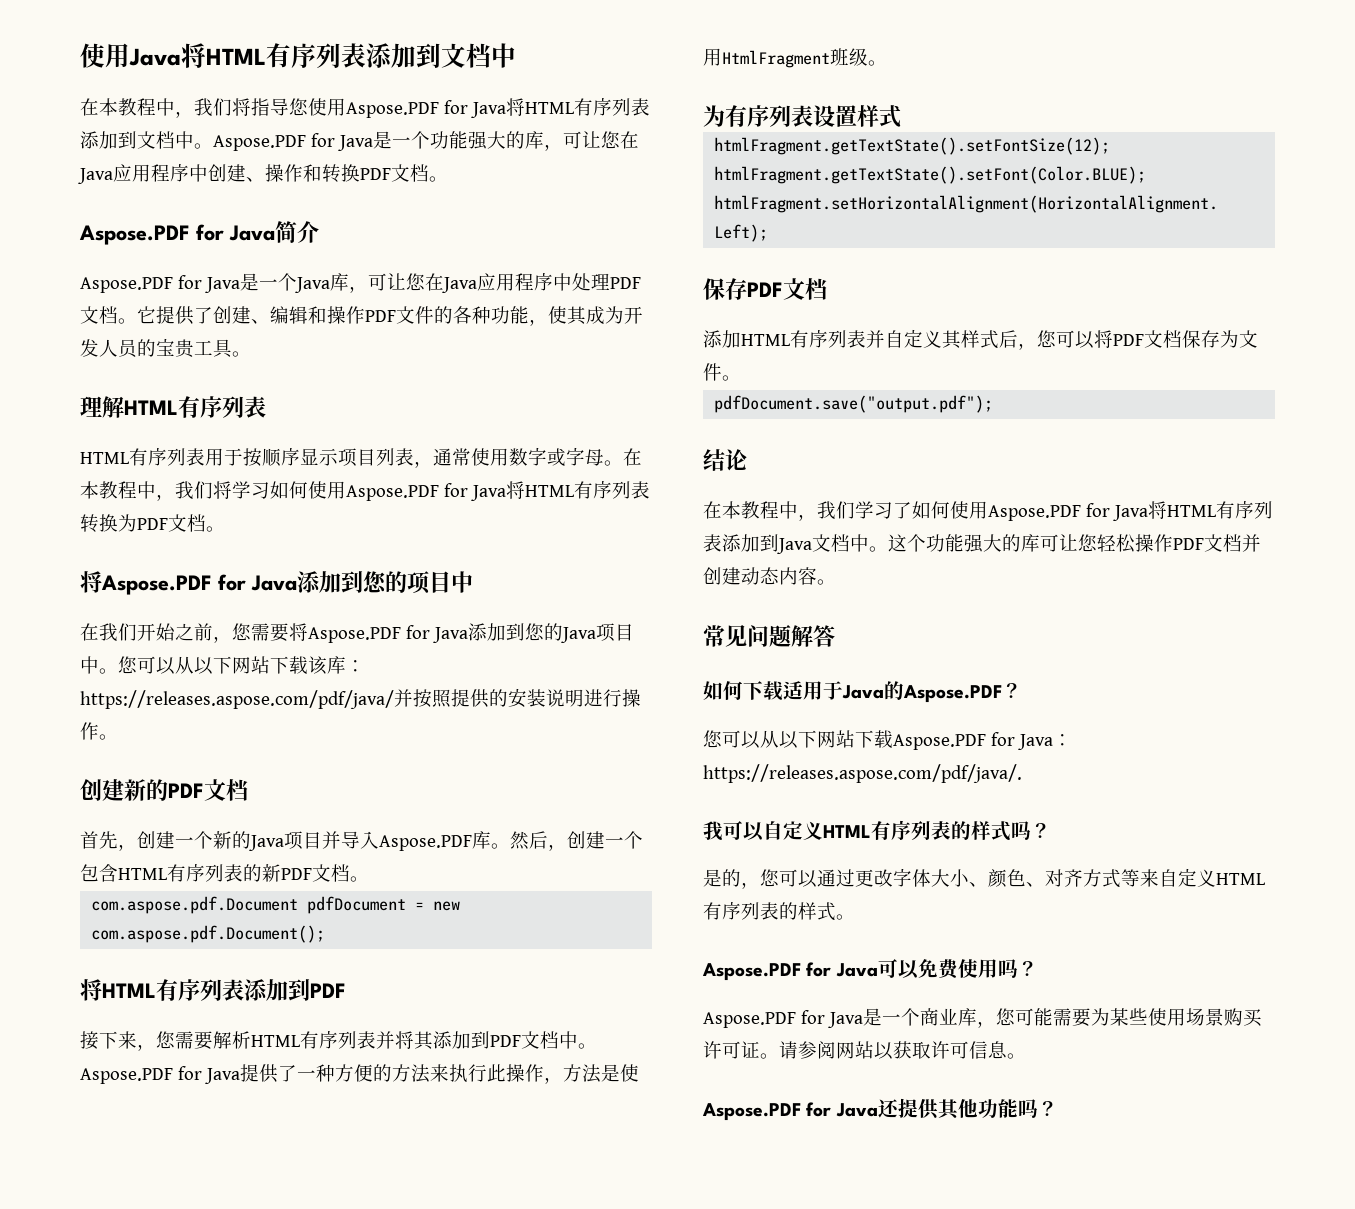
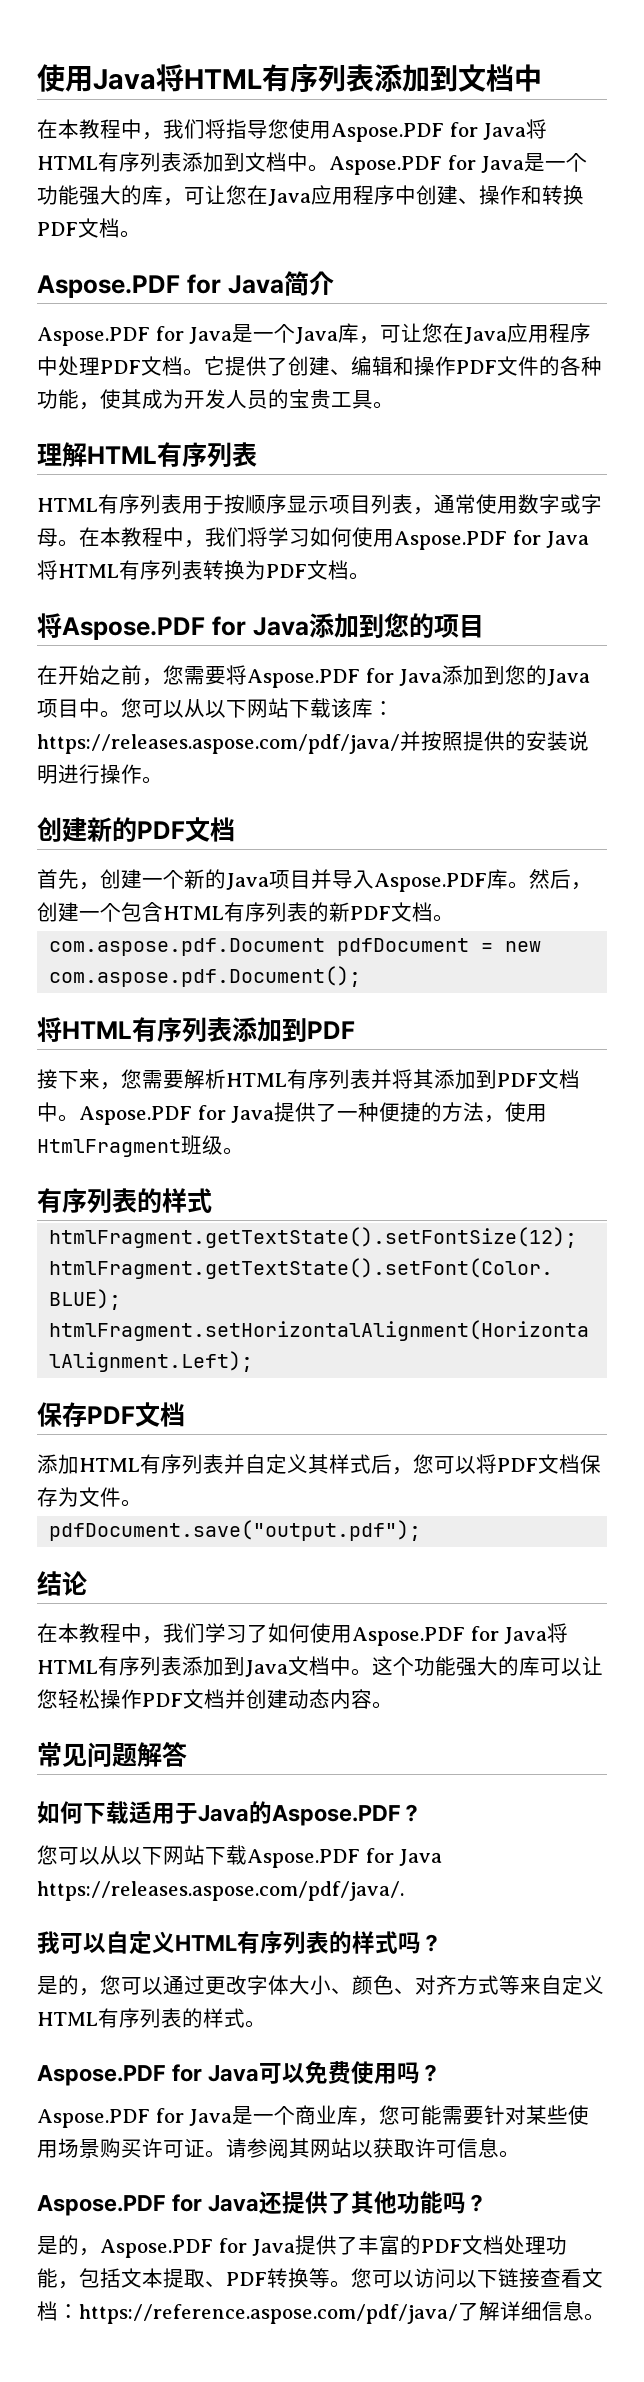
- 将Aspose.PDF for Java添加到您的项目中
- 在我们开始之前，您需要将Aspose.PDF for Java添加到您的Java项目中。
+ 将Aspose.PDF for Java添加到您的项目
+ 在开始之前，您需要将Aspose.PDF for Java添加到您的Java项目中。
- Aspose.PDF for Java提供了一种方便的方法来执行此操作，方法是使用HtmlFragment班级。
- 为有序列表设置样式
+ Aspose.PDF for Java提供了一种便捷的方法，使用HtmlFragment班级。
+ 有序列表的样式
- 这个功能强大的库可让您轻松操作PDF文档并创建动态内容。
+ 这个功能强大的库可以让您轻松操作PDF文档并创建动态内容。
- 您可以从以下网站下载Aspose.PDF for Java：https://releases.aspose.com/pdf/java/.
+ 您可以从以下网站下载Aspose.PDF for Java https://releases.aspose.com/pdf/java/.
- Aspose.PDF for Java是一个商业库，您可能需要为某些使用场景购买许可证。
+ Aspose.PDF for Java是一个商业库，您可能需要针对某些使用场景购买许可证。
- 请参阅网站以获取许可信息。
+ 请参阅其网站以获取许可信息。
- Aspose.PDF for Java还提供其他功能吗？
+ Aspose.PDF for Java还提供了其他功能吗？
+ 是的，Aspose.PDF for Java提供了丰富的PDF文档处理功能，包括文本提取、PDF转换等。您可以访问以下链接查看文档：https://reference.aspose.com/pdf/java/了解详细信息。

